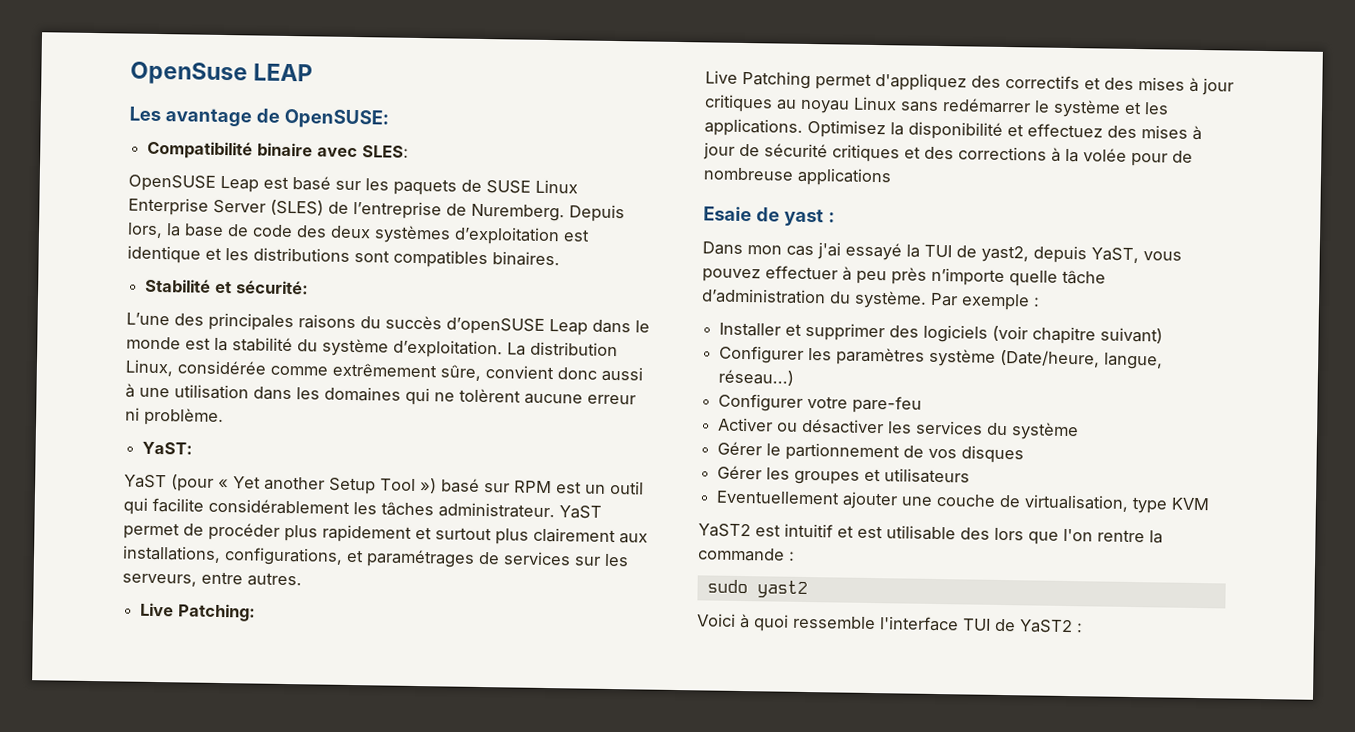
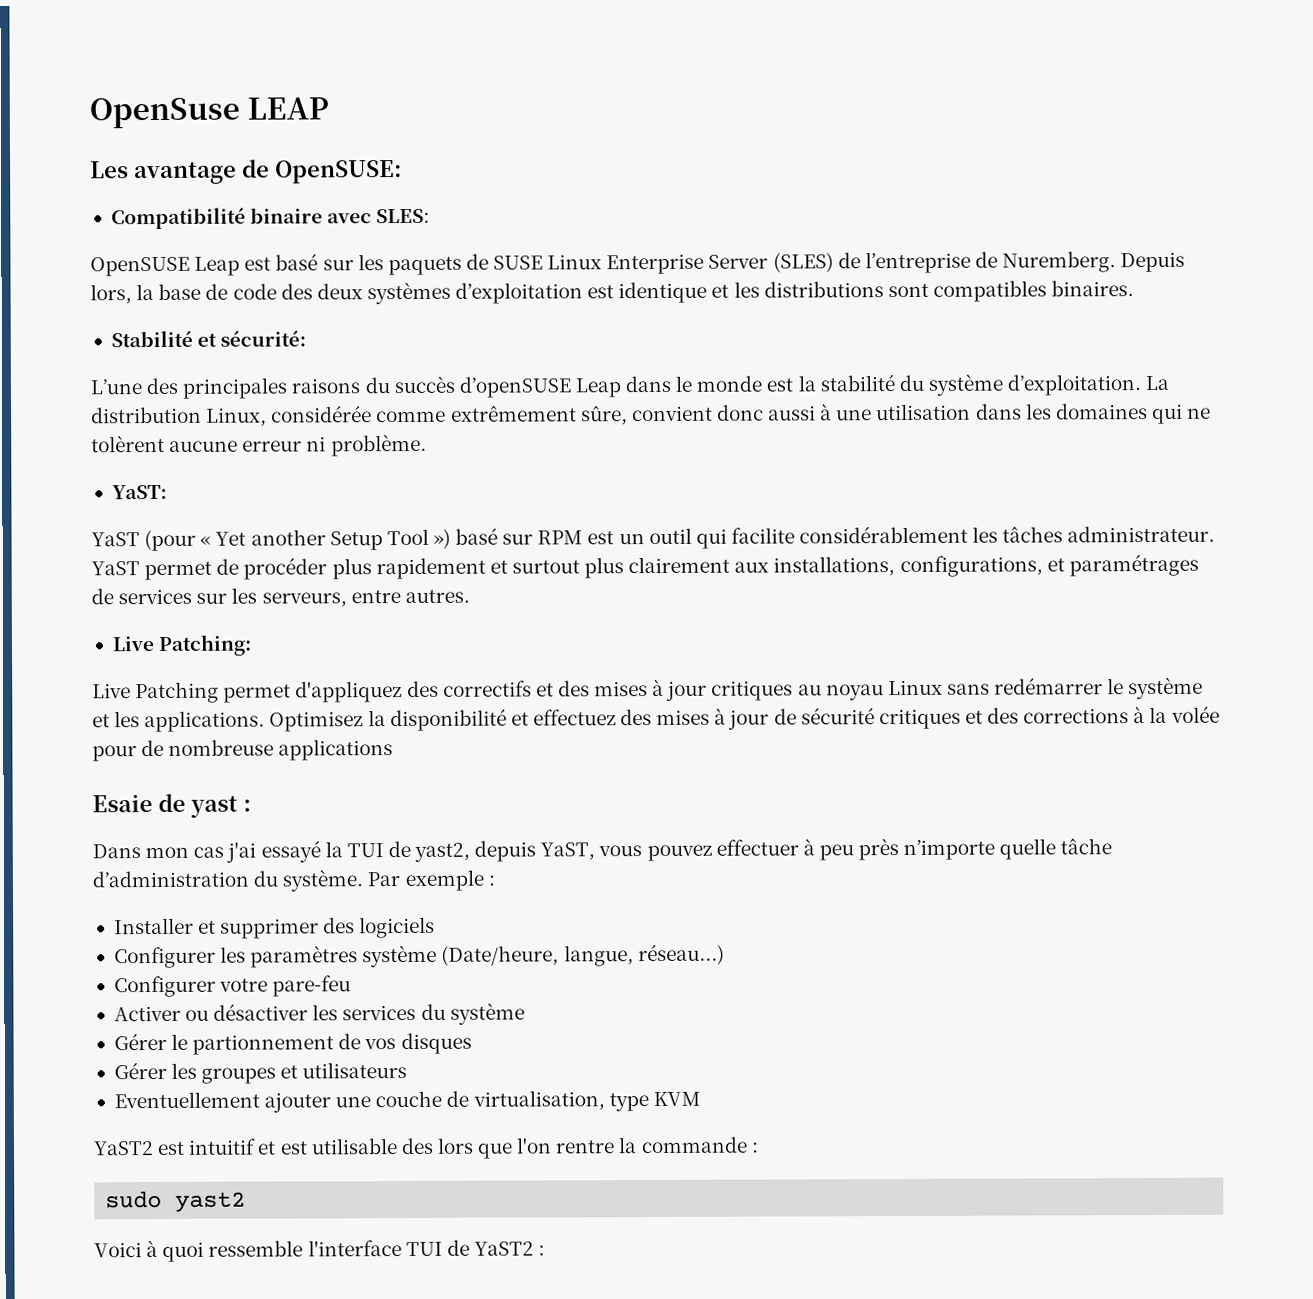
- Installer et supprimer des logiciels (voir chapitre suivant)
+ Installer et supprimer des logiciels

